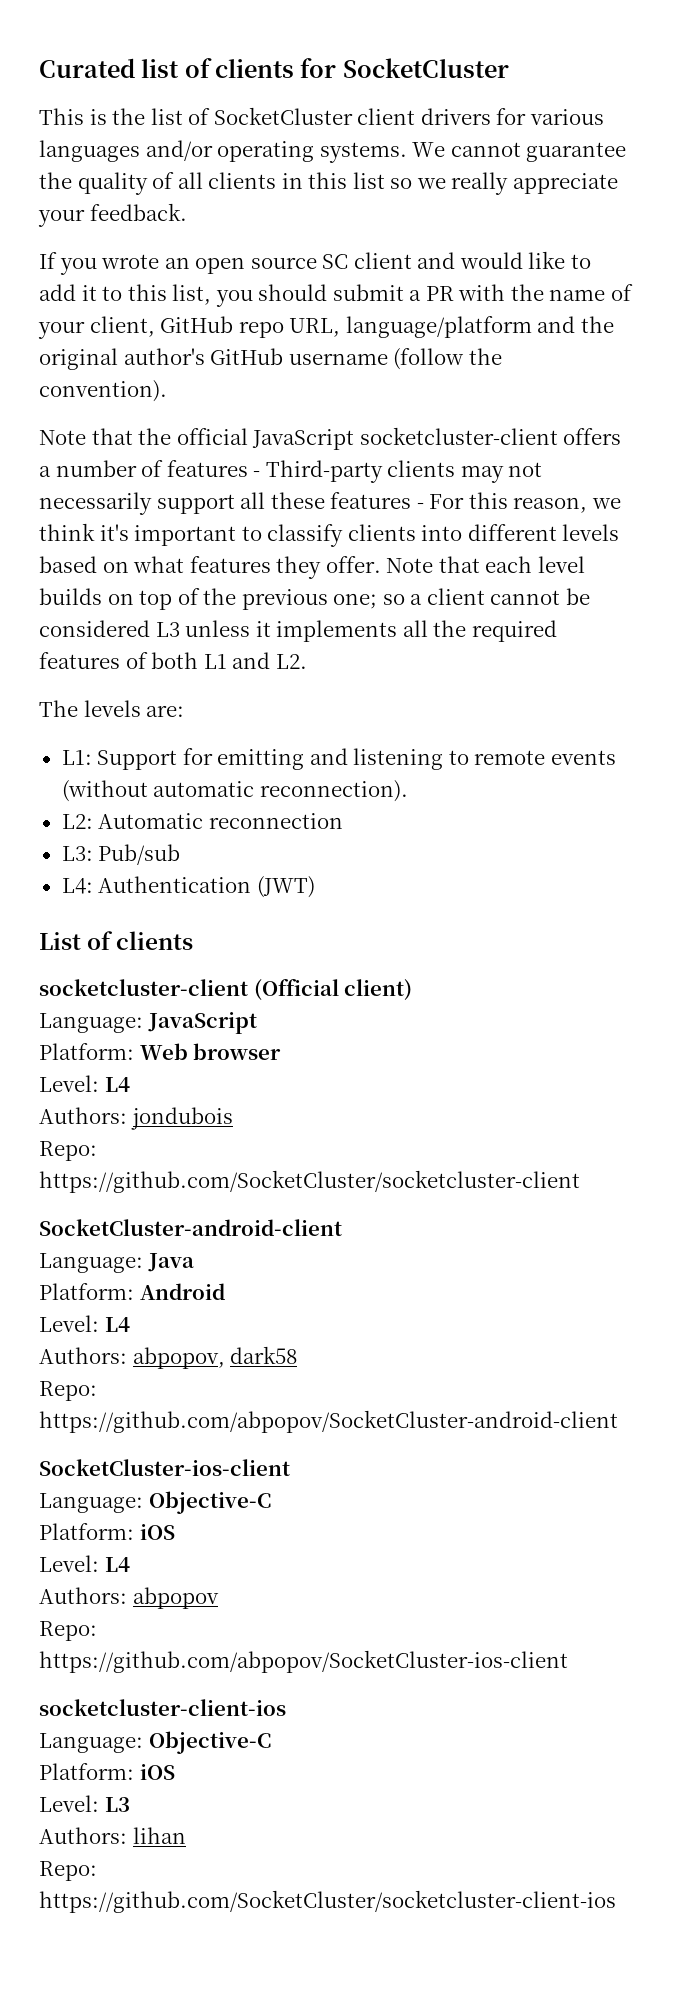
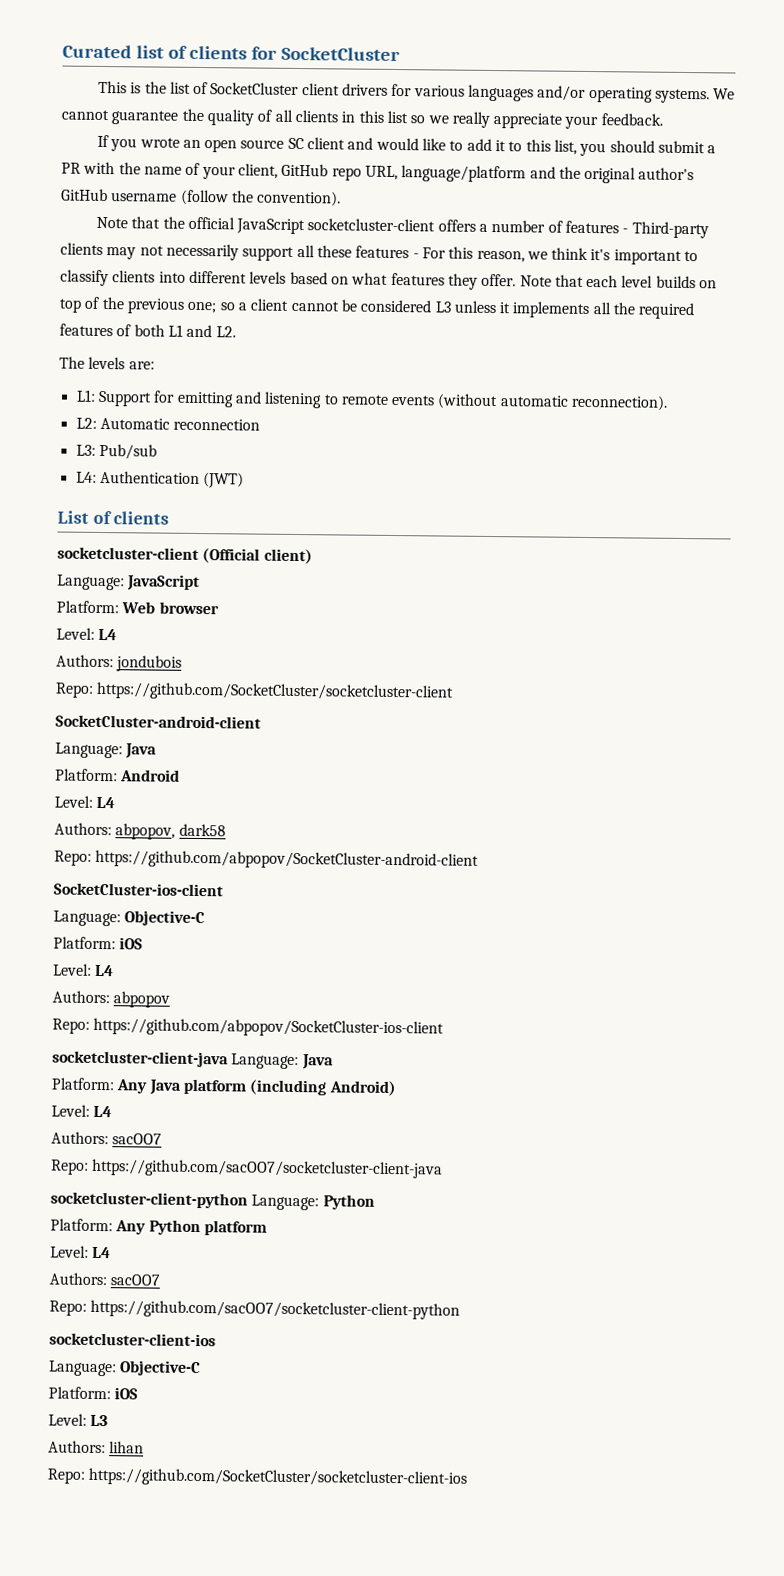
+ socketcluster-client-java Language: Java
+ Platform: Any Java platform (including Android)
+ Level: L4
+ Authors: sacOO7
+ Repo: https://github.com/sacOO7/socketcluster-client-java
+ socketcluster-client-python Language: Python
+ Platform: Any Python platform
+ Level: L4
+ Authors: sacOO7
+ Repo: https://github.com/sacOO7/socketcluster-client-python

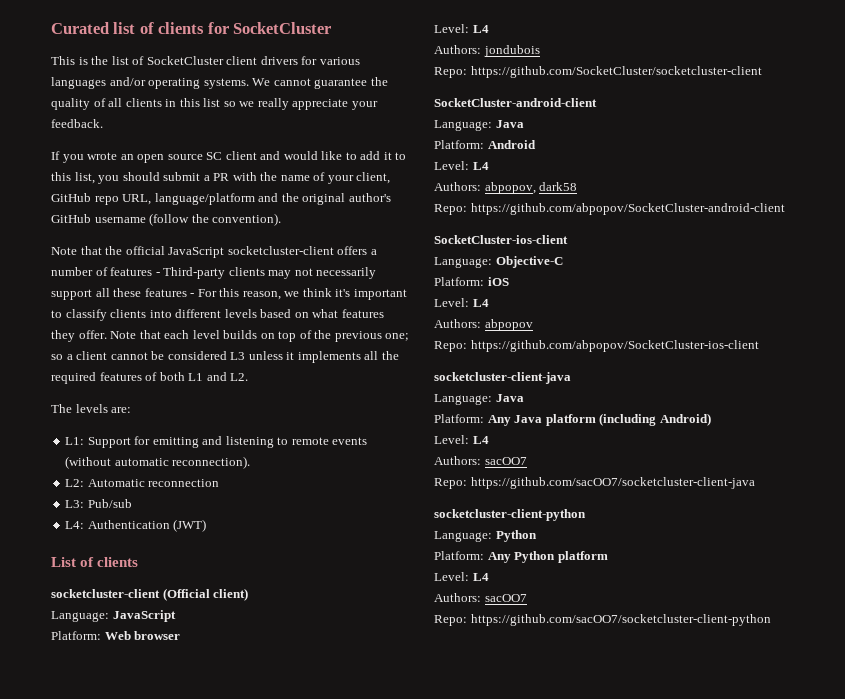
- socketcluster-client-java Language: Java
+ socketcluster-client-java
+ Language: Java
- socketcluster-client-python Language: Python
+ socketcluster-client-python
+ Language: Python
- socketcluster-client-ios
- Language: Objective-C
- Platform: iOS
- Level: L3
- Authors: lihan
- Repo: https://github.com/SocketCluster/socketcluster-client-ios

